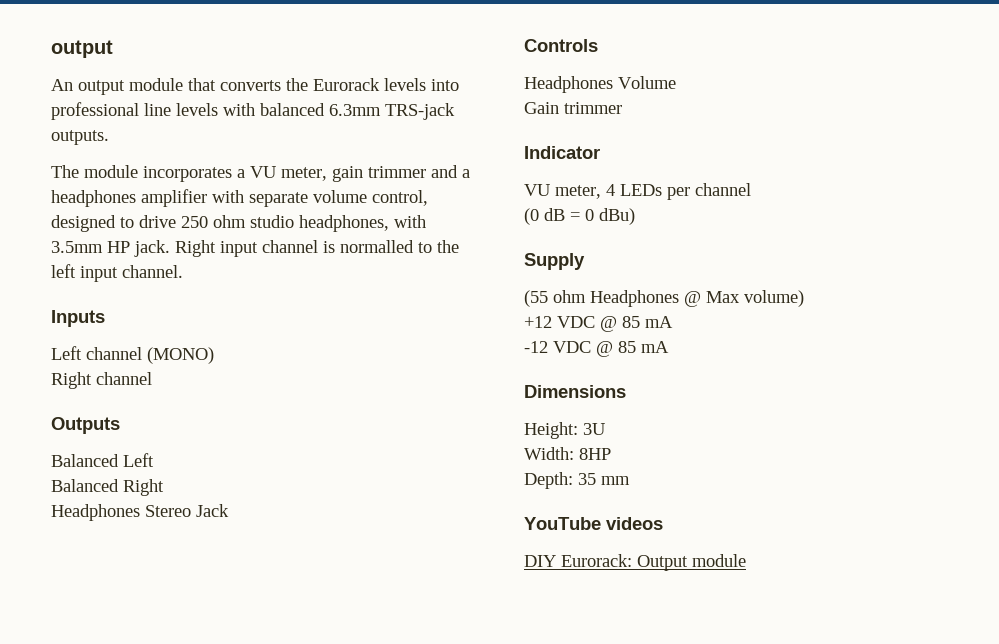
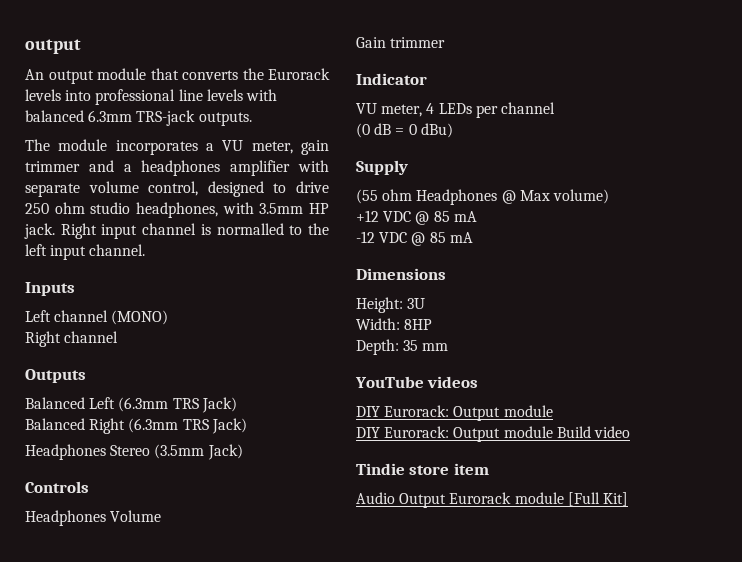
- Balanced Left
+ Balanced Left (6.3mm TRS Jack)
- Balanced Right
+ Balanced Right (6.3mm TRS Jack)
- Headphones Stereo Jack
+ Headphones Stereo (3.5mm Jack)
+ DIY Eurorack: Output module Build video
+ Tindie store item
+ Audio Output Eurorack module [Full Kit]

